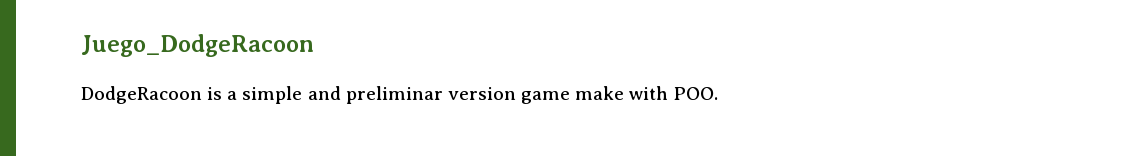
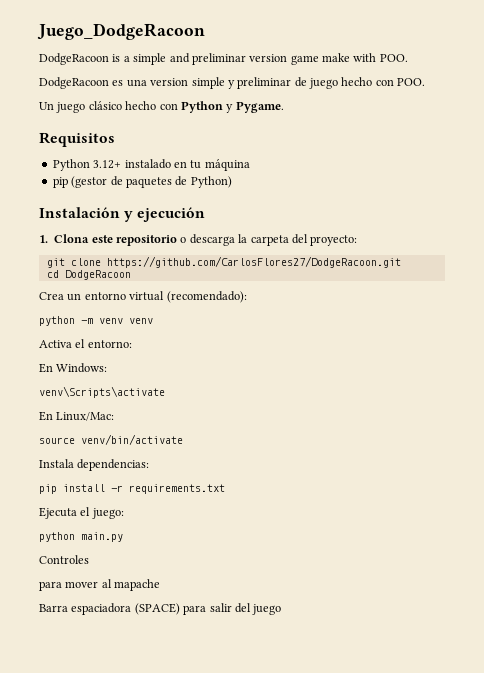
+ DodgeRacoon es una version simple y preliminar de juego hecho con POO.
+ Un juego clásico hecho con Python y Pygame.
+ Requisitos
+ Python 3.12+ instalado en tu máquina
+ pip (gestor de paquetes de Python)
+ Instalación y ejecución
+ 1. Clona este repositorio o descarga la carpeta del proyecto:
+ git clone https://github.com/CarlosFlores27/DodgeRacoon.git
+ cd DodgeRacoon
+ Crea un entorno virtual (recomendado):
+ python -m venv venv
+ Activa el entorno:
+ En Windows:
+ venv\Scripts\activate
+ En Linux/Mac:
+ source venv/bin/activate
+ Instala dependencias:
+ pip install -r requirements.txt
+ Ejecuta el juego:
+ python main.py
+ Controles
+ para mover al mapache
+ Barra espaciadora (SPACE) para salir del juego

